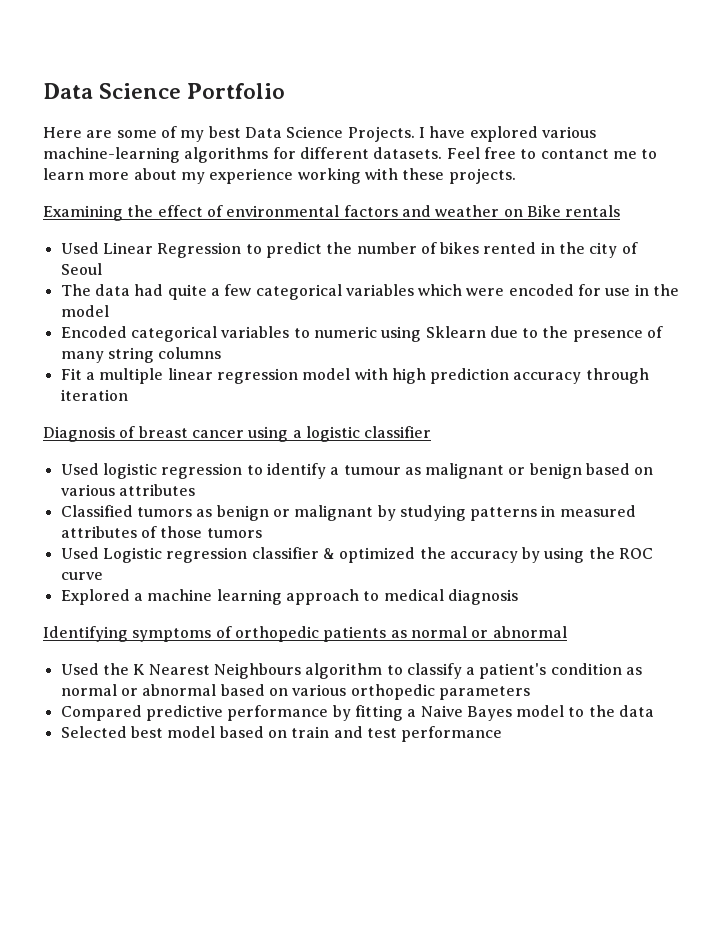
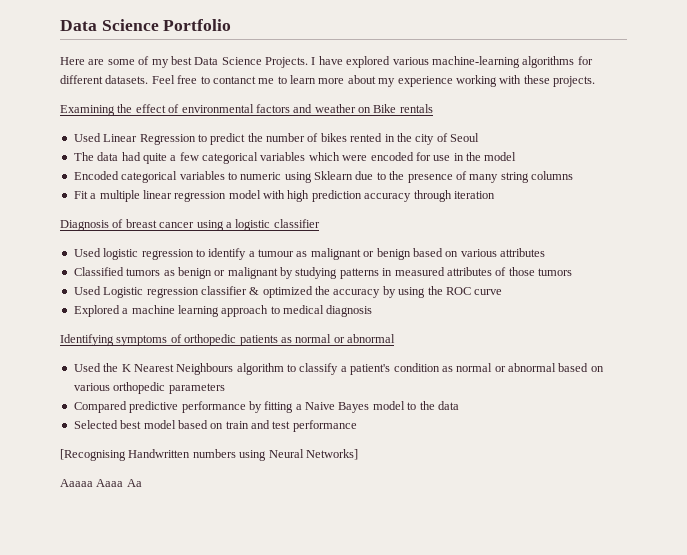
+ [Recognising Handwritten numbers using Neural Networks]
+ Aaaaa Aaaa Aa

